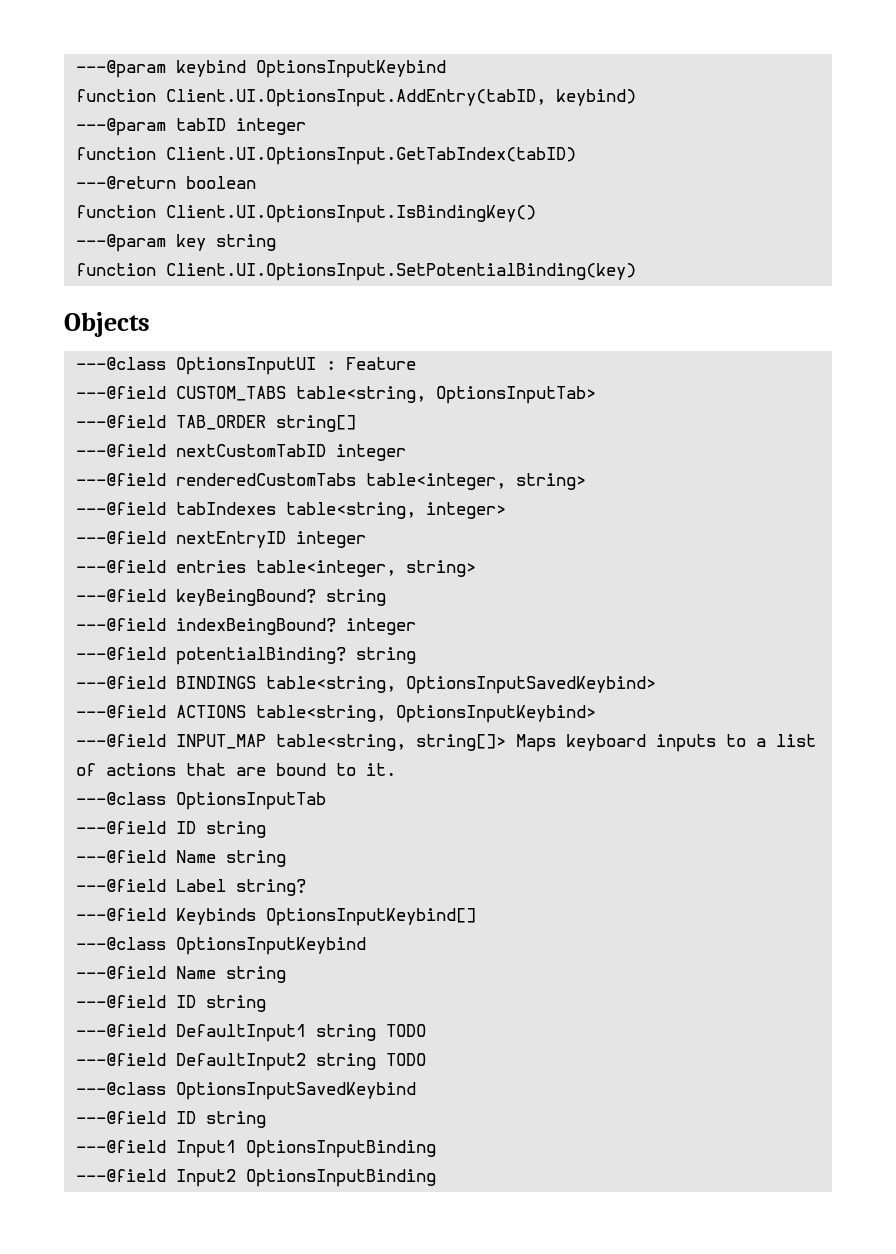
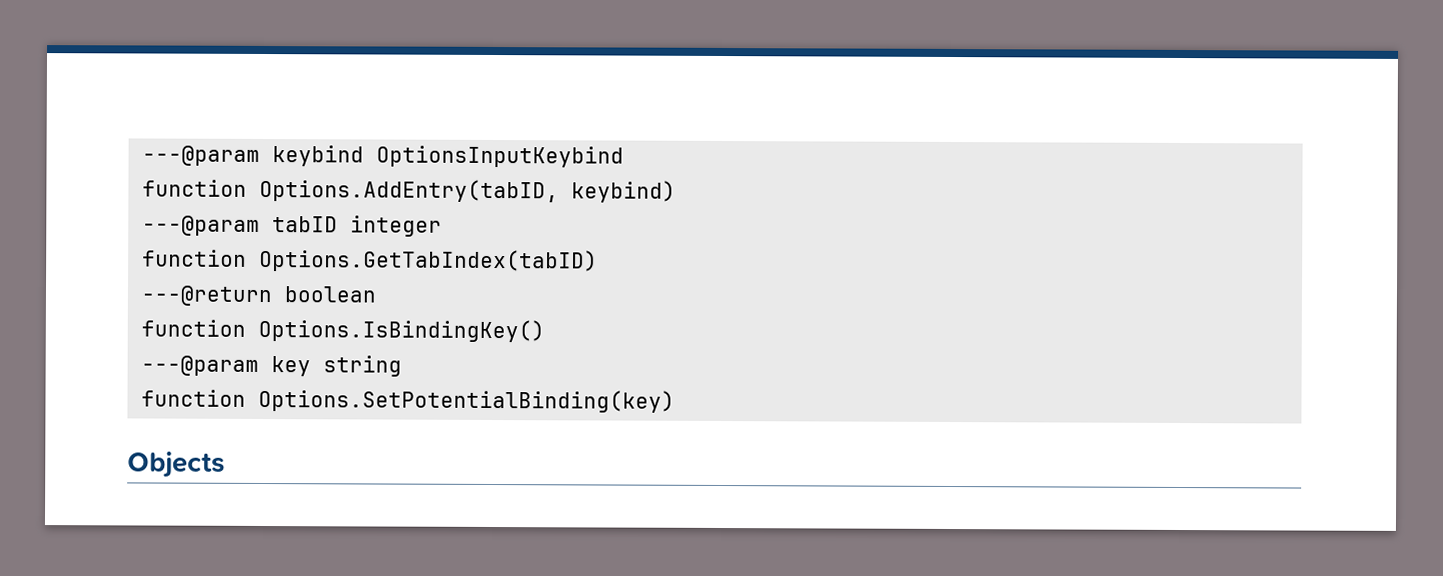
- function Client.UI.OptionsInput.AddEntry(tabID, keybind)
+ function Options.AddEntry(tabID, keybind)
- function Client.UI.OptionsInput.GetTabIndex(tabID)
+ function Options.GetTabIndex(tabID)
- function Client.UI.OptionsInput.IsBindingKey()
+ function Options.IsBindingKey()
- function Client.UI.OptionsInput.SetPotentialBinding(key)
+ function Options.SetPotentialBinding(key)
- ---@class OptionsInputUI : Feature
- ---@field CUSTOM_TABS table<string, OptionsInputTab>
- ---@field TAB_ORDER string[]
- ---@field nextCustomTabID integer
- ---@field renderedCustomTabs table<integer, string>
- ---@field tabIndexes table<string, integer>
- ---@field nextEntryID integer
- ---@field entries table<integer, string>
- ---@field keyBeingBound? string
- ---@field indexBeingBound? integer
- ---@field potentialBinding? string
- ---@field BINDINGS table<string, OptionsInputSavedKeybind>
- ---@field ACTIONS table<string, OptionsInputKeybind>
- ---@field INPUT_MAP table<string, string[]> Maps keyboard inputs to a list of actions that are bound to it.
- ---@class OptionsInputTab
- ---@field ID string
- ---@field Name string
- ---@field Label string?
- ---@field Keybinds OptionsInputKeybind[]
- ---@class OptionsInputKeybind
- ---@field Name string
- ---@field ID string
- ---@field DefaultInput1 string TODO
- ---@field DefaultInput2 string TODO
- ---@class OptionsInputSavedKeybind
- ---@field ID string
- ---@field Input1 OptionsInputBinding
- ---@field Input2 OptionsInputBinding

